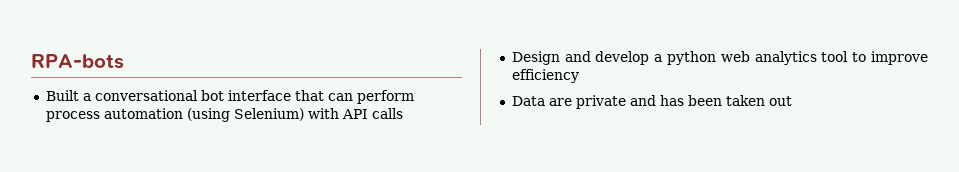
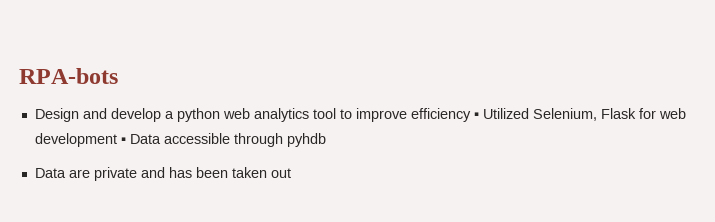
- Built a conversational bot interface that can perform process automation (using Selenium) with API calls
- Design and develop a python web analytics tool to improve efficiency
+ Design and develop a python web analytics tool to improve efficiency ▪ Utilized Selenium, Flask for web development ▪ Data accessible through pyhdb

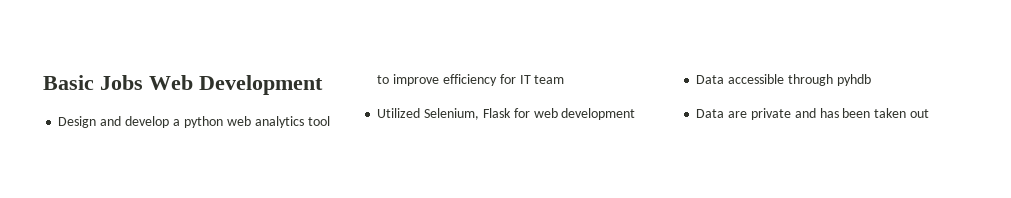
- RPA-bots
+ Basic Jobs Web Development
- Design and develop a python web analytics tool to improve efficiency ▪ Utilized Selenium, Flask for web development ▪ Data accessible through pyhdb
+ Design and develop a python web analytics tool to improve efficiency for IT team
+ Utilized Selenium, Flask for web development
+ Data accessible through pyhdb

